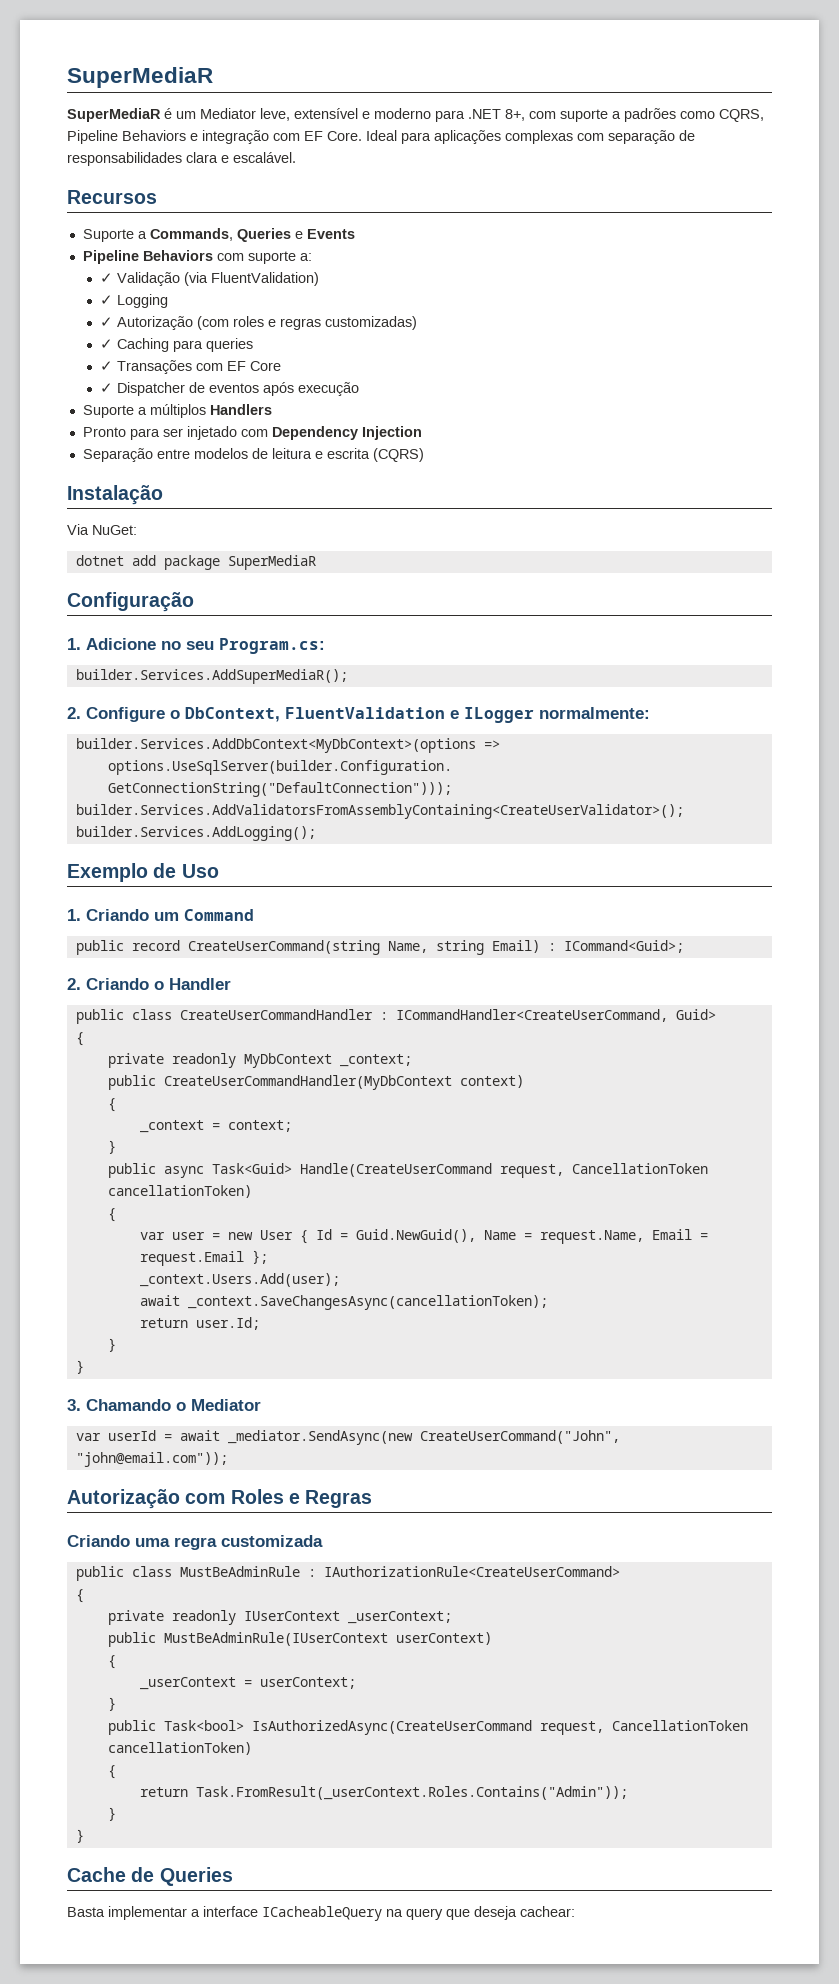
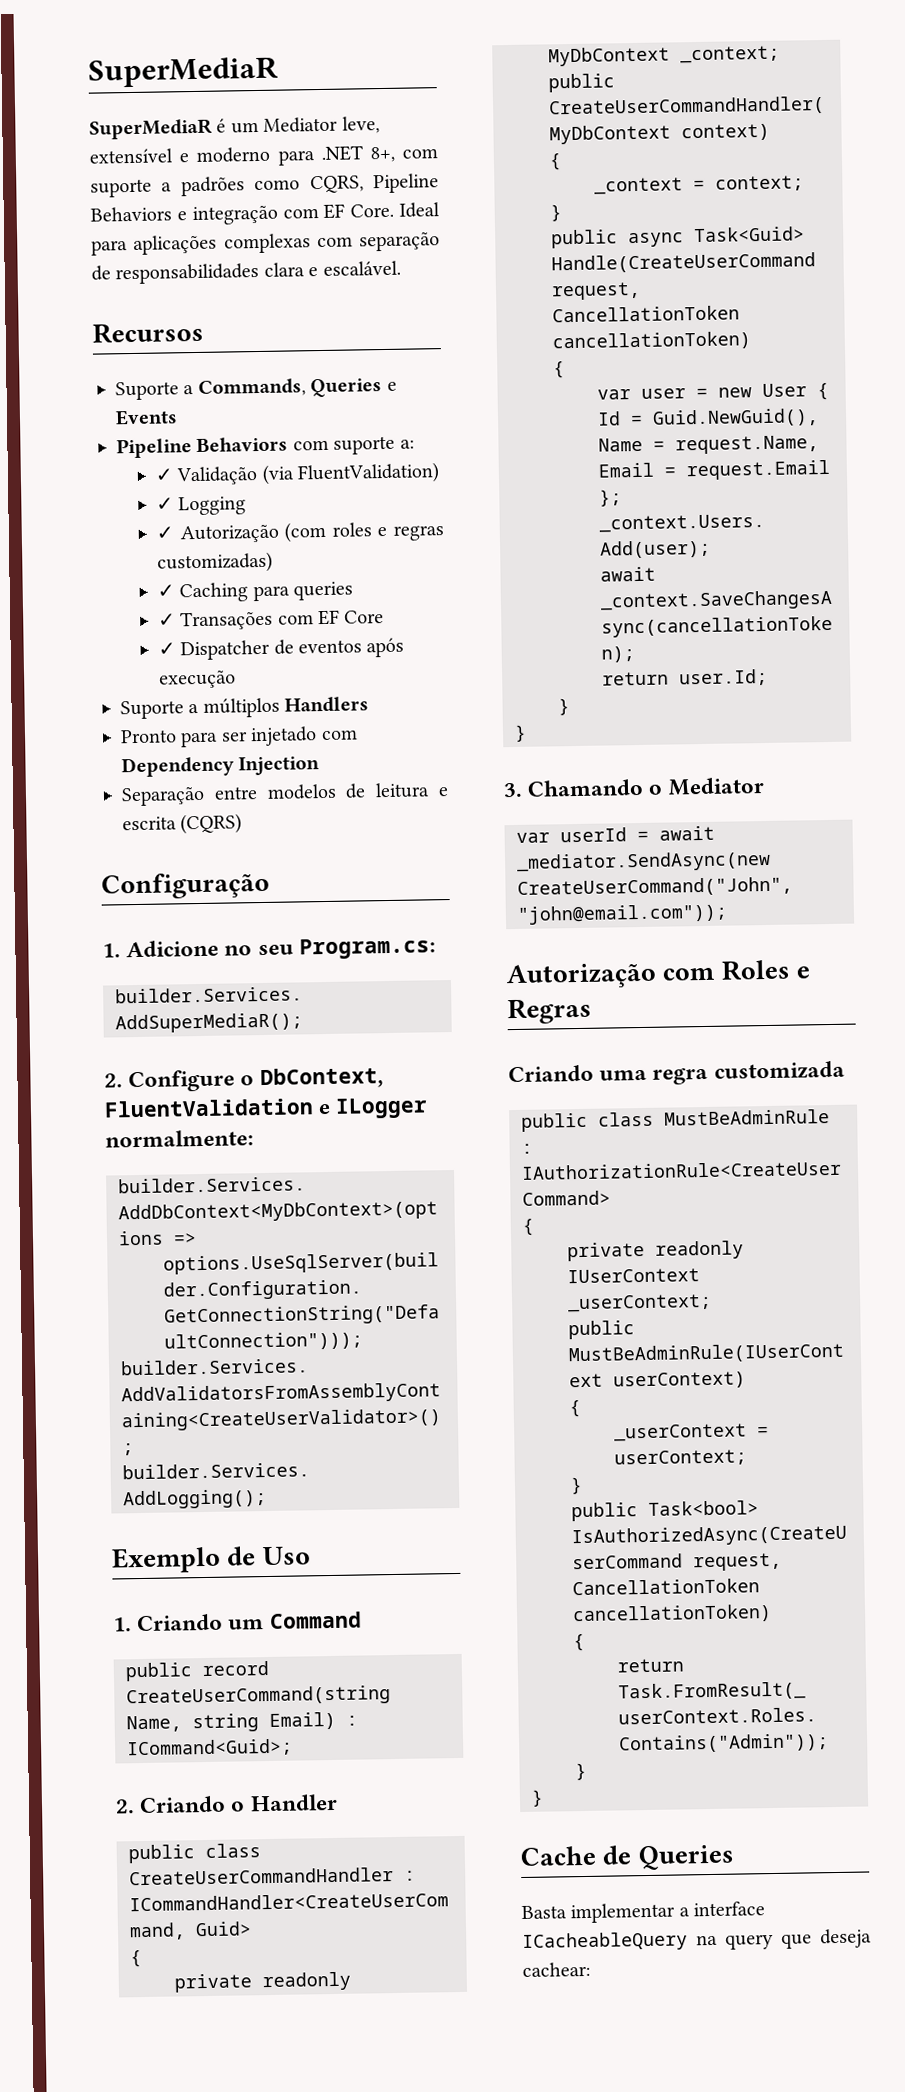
- Instalação
- Via NuGet:
- dotnet add package SuperMediaR

